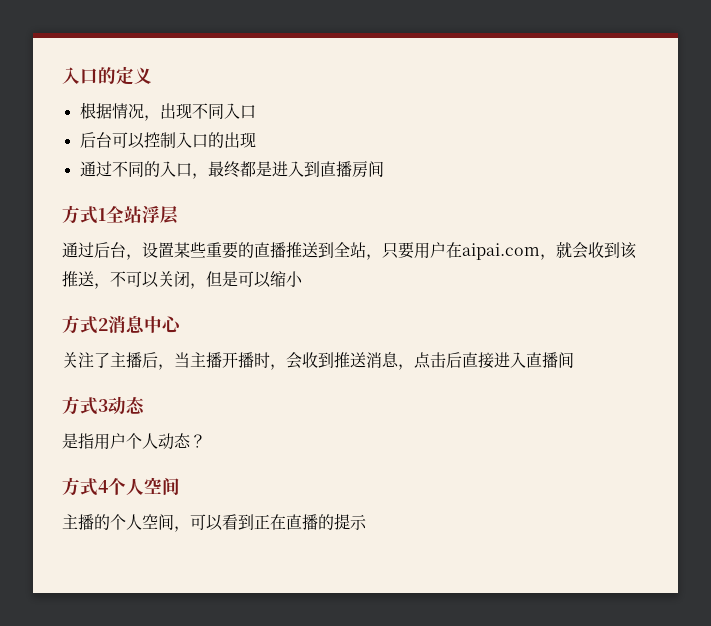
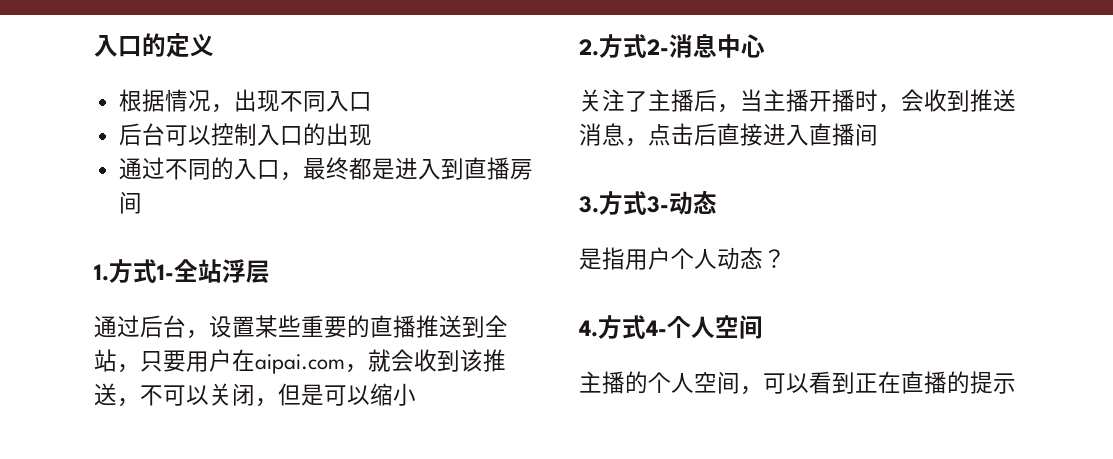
- 方式1全站浮层
+ 1.方式1-全站浮层
- 方式2消息中心
+ 2.方式2-消息中心
- 方式3动态
+ 3.方式3-动态
- 方式4个人空间
+ 4.方式4-个人空间

